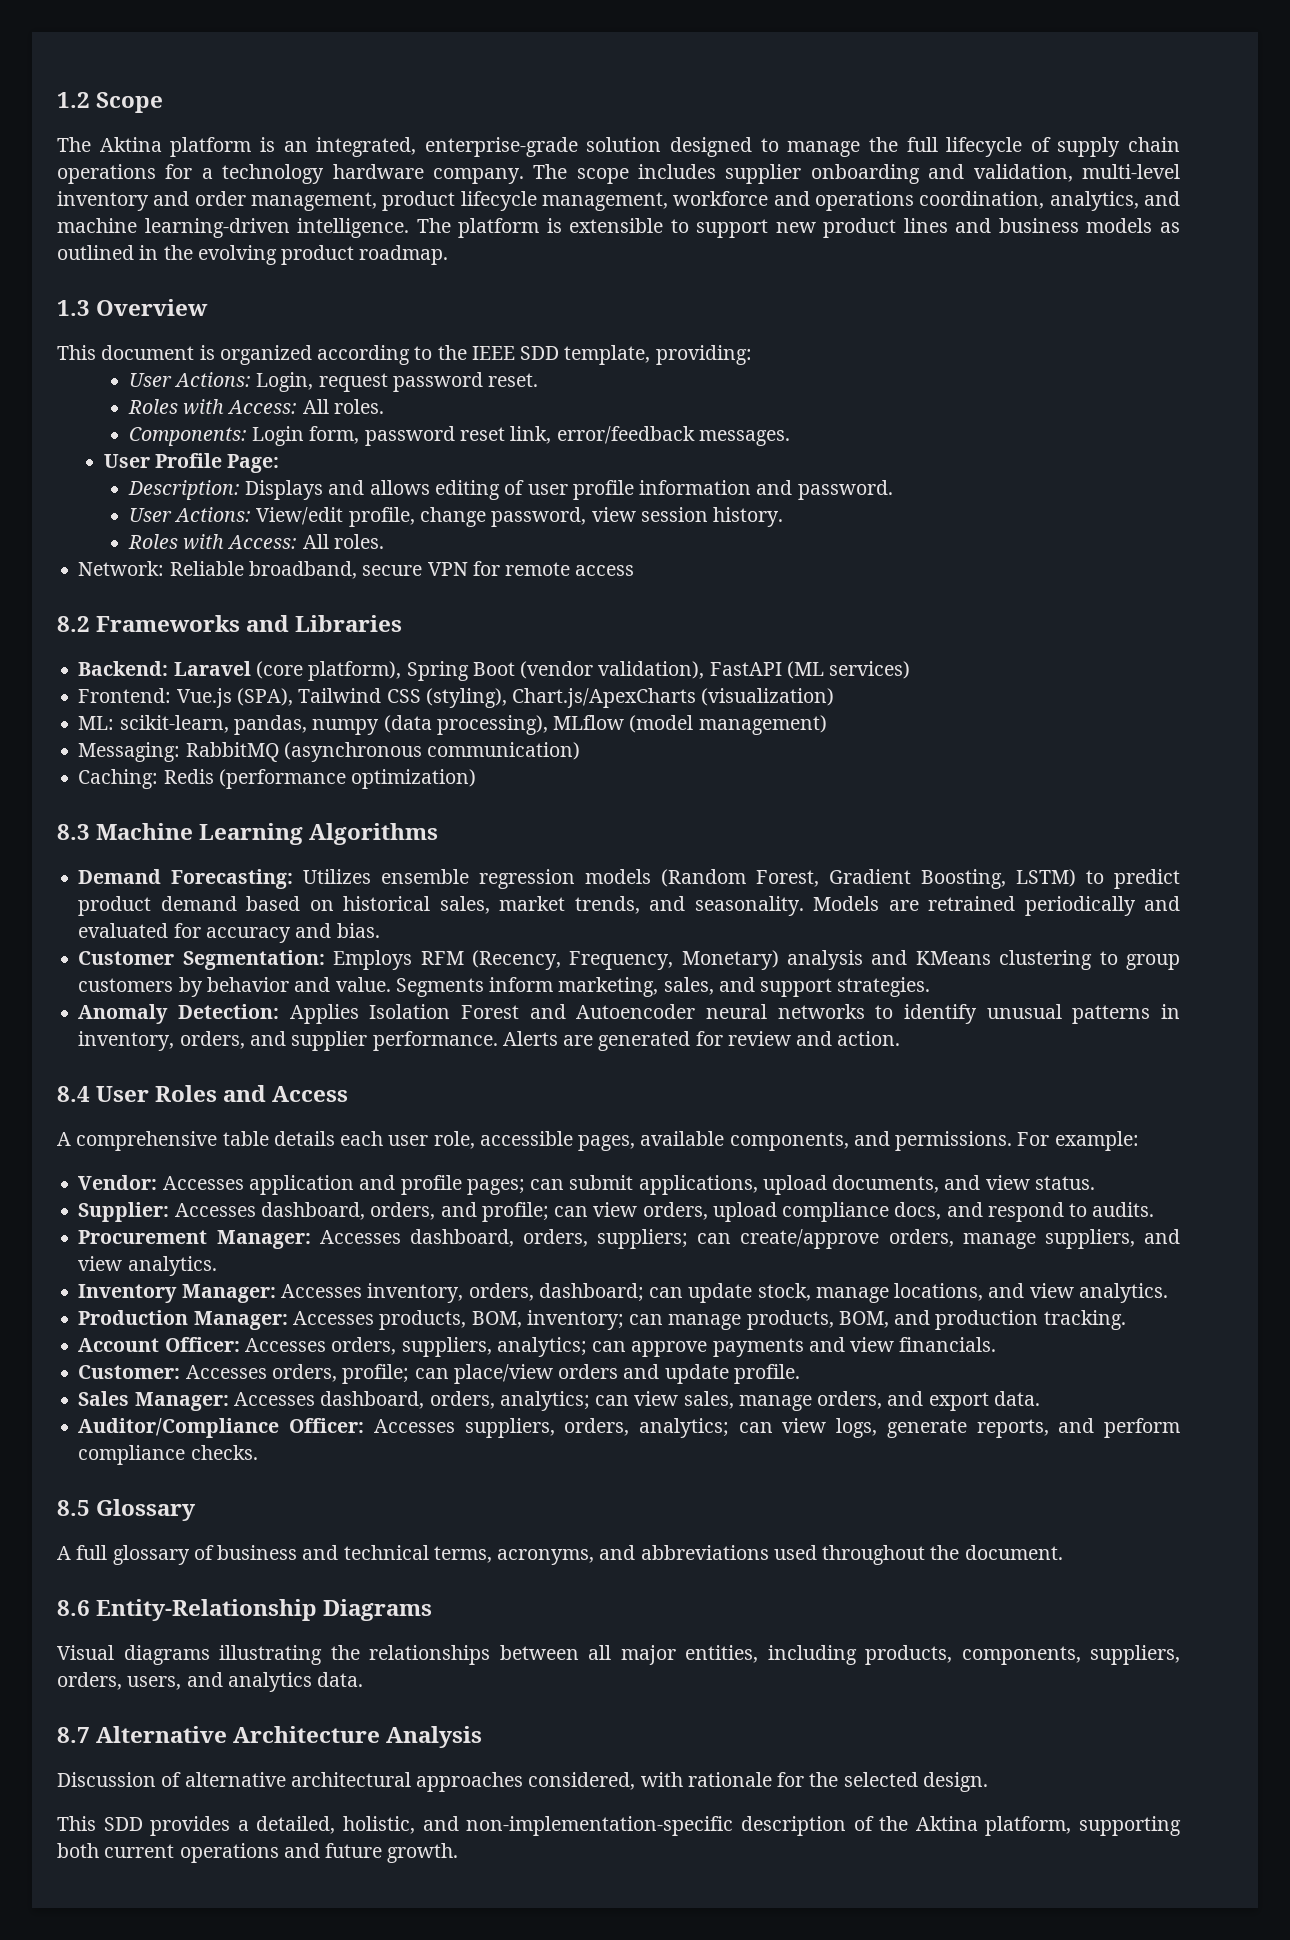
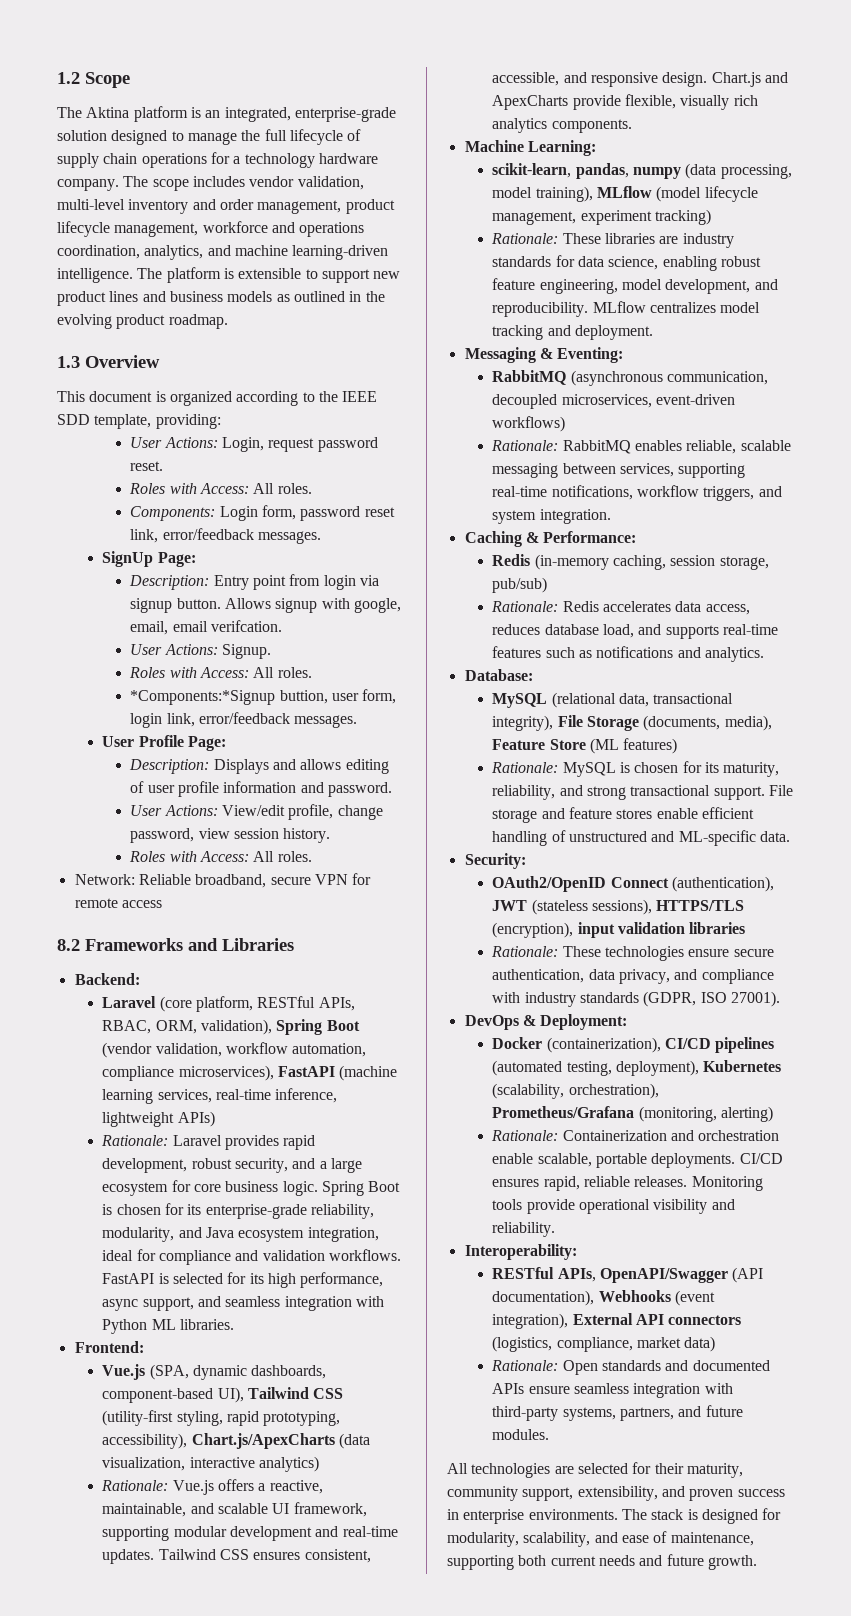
- The scope includes supplier onboarding and validation, multi-level inventory and order management, product lifecycle management, workforce and operations coordination, analytics, and machine learning-driven intelligence.
+ The scope includes vendor validation, multi-level inventory and order management, product lifecycle management, workforce and operations coordination, analytics, and machine learning-driven intelligence.
+ SignUp Page:
+ Description: Entry point from login via signup button. Allows signup with google, email, email verifcation.
+ User Actions: Signup.
+ Roles with Access: All roles.
+ *Components:*Signup buttion, user form, login link, error/feedback messages.
- Backend: Laravel (core platform), Spring Boot (vendor validation), FastAPI (ML services)
- Frontend: Vue.js (SPA), Tailwind CSS (styling), Chart.js/ApexCharts (visualization)
- ML: scikit-learn, pandas, numpy (data processing), MLflow (model management)
- Messaging: RabbitMQ (asynchronous communication)
- Caching: Redis (performance optimization)
- 8.3 Machine Learning Algorithms
- Demand Forecasting: Utilizes ensemble regression models (Random Forest, Gradient Boosting, LSTM) to predict product demand based on historical sales, market trends, and seasonality. Models are retrained periodically and evaluated for accuracy and bias.
- Customer Segmentation: Employs RFM (Recency, Frequency, Monetary) analysis and KMeans clustering to group customers by behavior and value. Segments inform marketing, sales, and support strategies.
- Anomaly Detection: Applies Isolation Forest and Autoencoder neural networks to identify unusual patterns in inventory, orders, and supplier performance. Alerts are generated for review and action.
- 8.4 User Roles and Access
- A comprehensive table details each user role, accessible pages, available components, and permissions. For example:
- Vendor: Accesses application and profile pages; can submit applications, upload documents, and view status.
- Supplier: Accesses dashboard, orders, and profile; can view orders, upload compliance docs, and respond to audits.
- Procurement Manager: Accesses dashboard, orders, suppliers; can create/approve orders, manage suppliers, and view analytics.
- Inventory Manager: Accesses inventory, orders, dashboard; can update stock, manage locations, and view analytics.
- Production Manager: Accesses products, BOM, inventory; can manage products, BOM, and production tracking.
- Account Officer: Accesses orders, suppliers, analytics; can approve payments and view financials.
- Customer: Accesses orders, profile; can place/view orders and update profile.
- Sales Manager: Accesses dashboard, orders, analytics; can view sales, manage orders, and export data.
- Auditor/Compliance Officer: Accesses suppliers, orders, analytics; can view logs, generate reports, and perform compliance checks.
- 8.5 Glossary
- A full glossary of business and technical terms, acronyms, and abbreviations used throughout the document.
- 8.6 Entity-Relationship Diagrams
- Visual diagrams illustrating the relationships between all major entities, including products, components, suppliers, orders, users, and analytics data.
- 8.7 Alternative Architecture Analysis
- Discussion of alternative architectural approaches considered, with rationale for the selected design.
- This SDD provides a detailed, holistic, and non-implementation-specific description of the Aktina platform, supporting both current operations and future growth.
+ Backend:
+ Laravel (core platform, RESTful APIs, RBAC, ORM, validation), Spring Boot (vendor validation, workflow automation, compliance microservices), FastAPI (machine learning services, real-time inference, lightweight APIs)
+ Rationale: Laravel provides rapid development, robust security, and a large ecosystem for core business logic. Spring Boot is chosen for its enterprise-grade reliability, modularity, and Java ecosystem integration, ideal for compliance and validation workflows. FastAPI is selected for its high performance, async support, and seamless integration with Python ML libraries.
+ Frontend:
+ Vue.js (SPA, dynamic dashboards, component-based UI), Tailwind CSS (utility-first styling, rapid prototyping, accessibility), Chart.js/ApexCharts (data visualization, interactive analytics)
+ Rationale: Vue.js offers a reactive, maintainable, and scalable UI framework, supporting modular development and real-time updates. Tailwind CSS ensures consistent, accessible, and responsive design. Chart.js and ApexCharts provide flexible, visually rich analytics components.
+ Machine Learning:
+ scikit-learn, pandas, numpy (data processing, model training), MLflow (model lifecycle management, experiment tracking)
+ Rationale: These libraries are industry standards for data science, enabling robust feature engineering, model development, and reproducibility. MLflow centralizes model tracking and deployment.
+ Messaging & Eventing:
+ RabbitMQ (asynchronous communication, decoupled microservices, event-driven workflows)
+ Rationale: RabbitMQ enables reliable, scalable messaging between services, supporting real-time notifications, workflow triggers, and system integration.
+ Caching & Performance:
+ Redis (in-memory caching, session storage, pub/sub)
+ Rationale: Redis accelerates data access, reduces database load, and supports real-time features such as notifications and analytics.
+ Database:
+ MySQL (relational data, transactional integrity), File Storage (documents, media), Feature Store (ML features)
+ Rationale: MySQL is chosen for its maturity, reliability, and strong transactional support. File storage and feature stores enable efficient handling of unstructured and ML-specific data.
+ Security:
+ OAuth2/OpenID Connect (authentication), JWT (stateless sessions), HTTPS/TLS (encryption), input validation libraries
+ Rationale: These technologies ensure secure authentication, data privacy, and compliance with industry standards (GDPR, ISO 27001).
+ DevOps & Deployment:
+ Docker (containerization), CI/CD pipelines (automated testing, deployment), Kubernetes (scalability, orchestration), Prometheus/Grafana (monitoring, alerting)
+ Rationale: Containerization and orchestration enable scalable, portable deployments. CI/CD ensures rapid, reliable releases. Monitoring tools provide operational visibility and reliability.
+ Interoperability:
+ RESTful APIs, OpenAPI/Swagger (API documentation), Webhooks (event integration), External API connectors (logistics, compliance, market data)
+ Rationale: Open standards and documented APIs ensure seamless integration with third-party systems, partners, and future modules.
+ All technologies are selected for their maturity, community support, extensibility, and proven success in enterprise environments. The stack is designed for modularity, scalability, and ease of maintenance, supporting both current needs and future growth.

